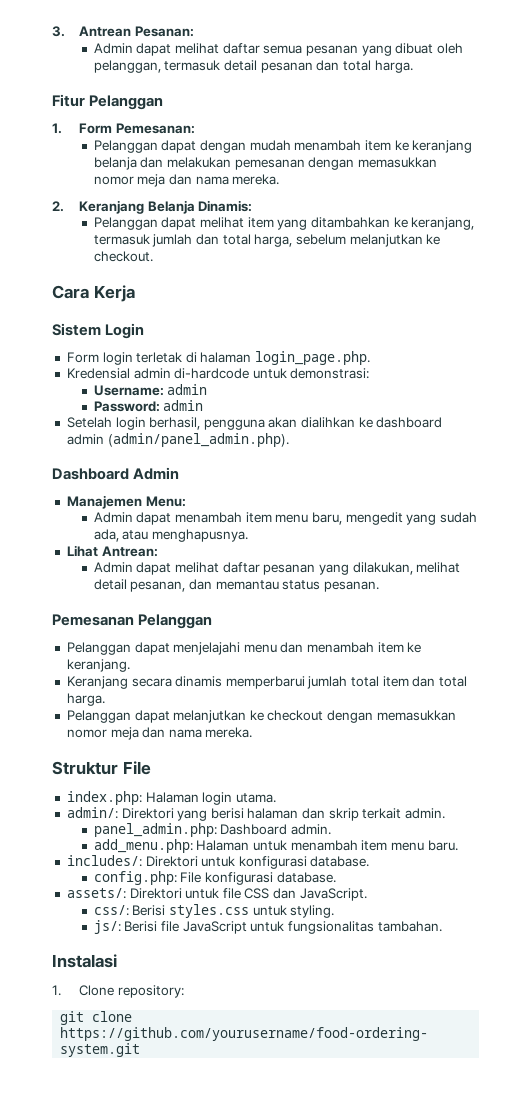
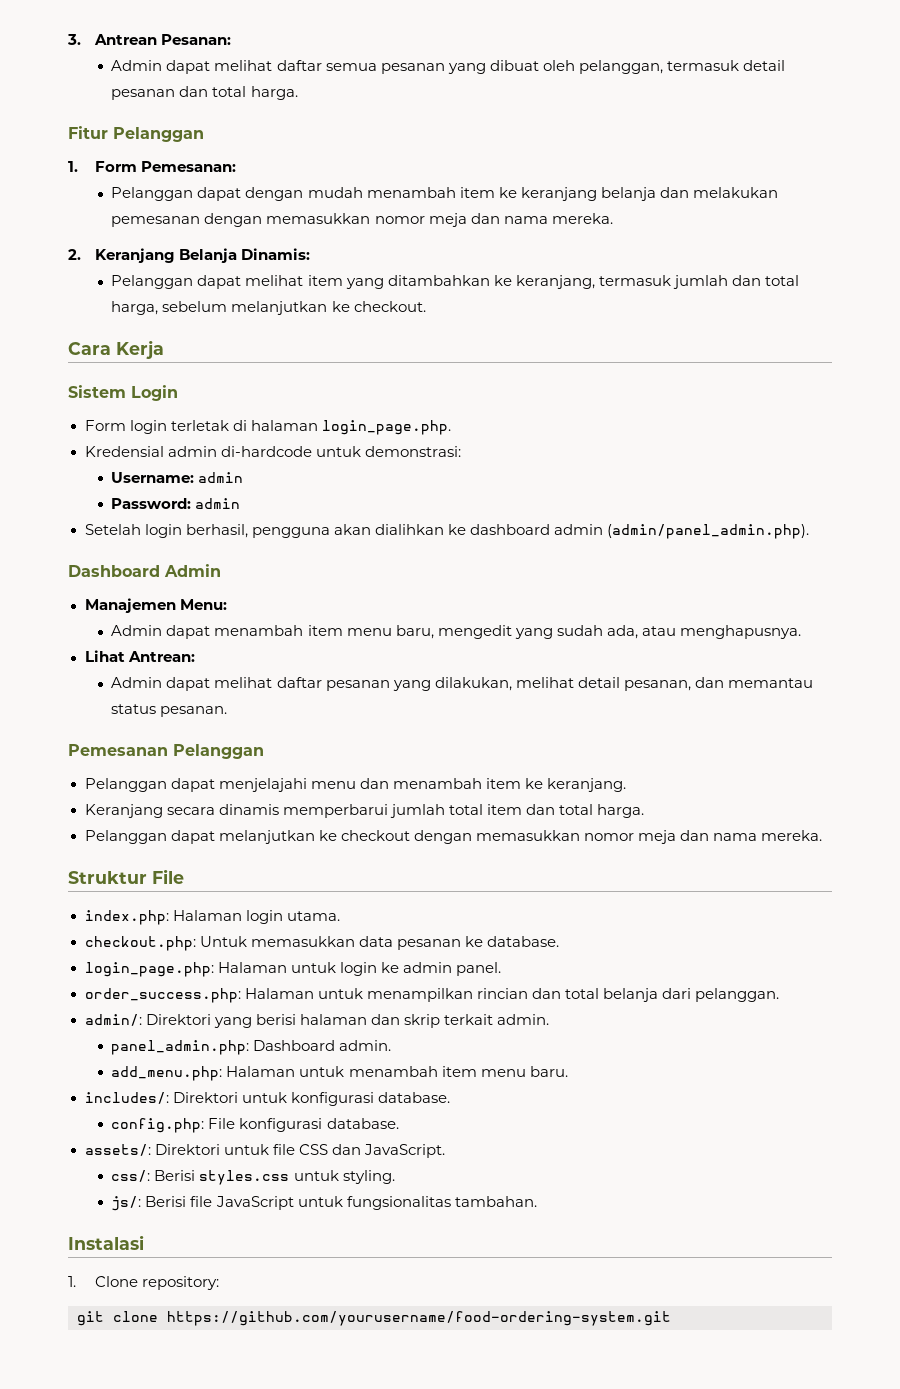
+ checkout.php: Untuk memasukkan data pesanan ke database.
+ login_page.php: Halaman untuk login ke admin panel.
+ order_success.php: Halaman untuk menampilkan rincian dan total belanja dari pelanggan.

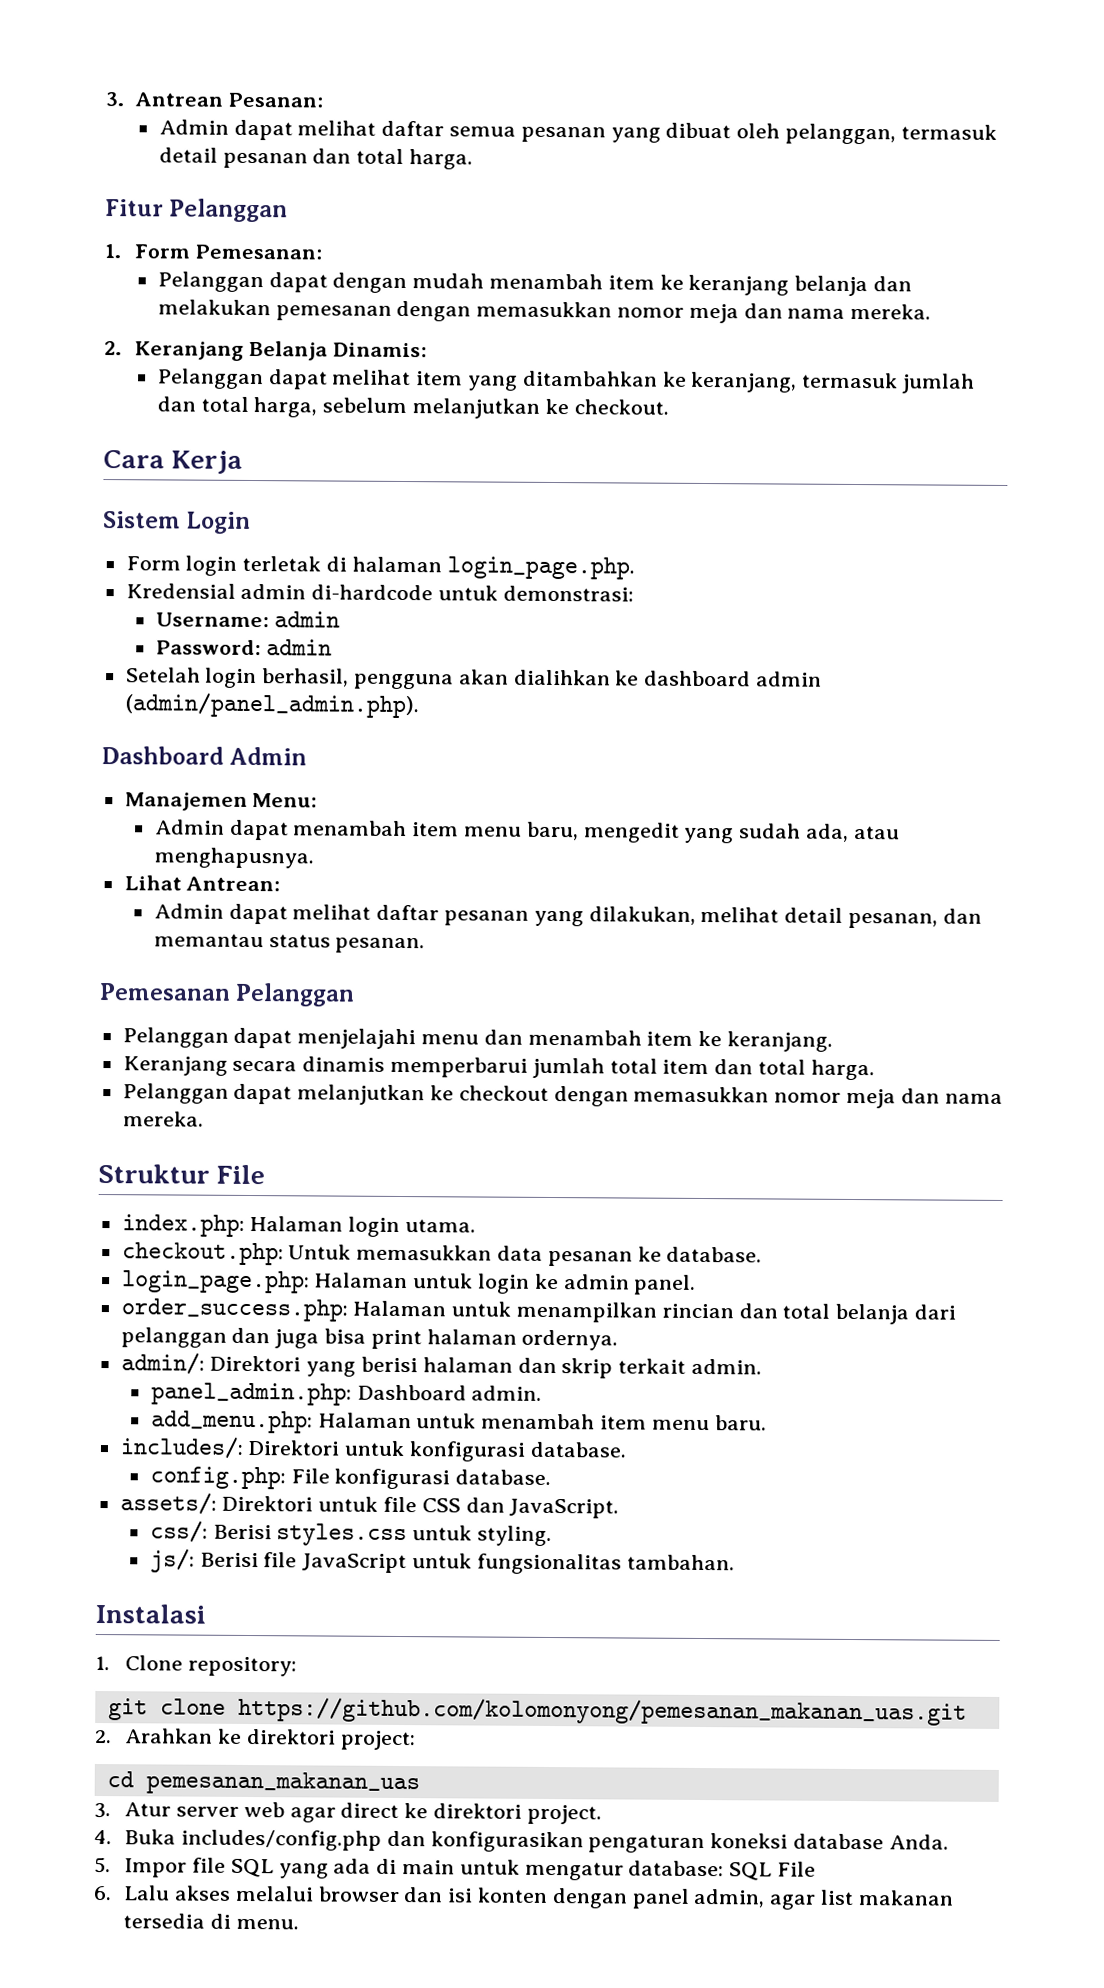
- order_success.php: Halaman untuk menampilkan rincian dan total belanja dari pelanggan.
+ order_success.php: Halaman untuk menampilkan rincian dan total belanja dari pelanggan dan juga bisa print halaman ordernya.
- git clone https://github.com/yourusername/food-ordering-system.git
+ git clone https://github.com/kolomonyong/pemesanan_makanan_uas.git
+ 2. Arahkan ke direktori project:
+ cd pemesanan_makanan_uas
+ 3. Atur server web agar direct ke direktori project.
+ 4. Buka includes/config.php dan konfigurasikan pengaturan koneksi database Anda.
+ 5. Impor file SQL yang ada di main untuk mengatur database: SQL File
+ 6. Lalu akses melalui browser dan isi konten dengan panel admin, agar list makanan tersedia di menu.

